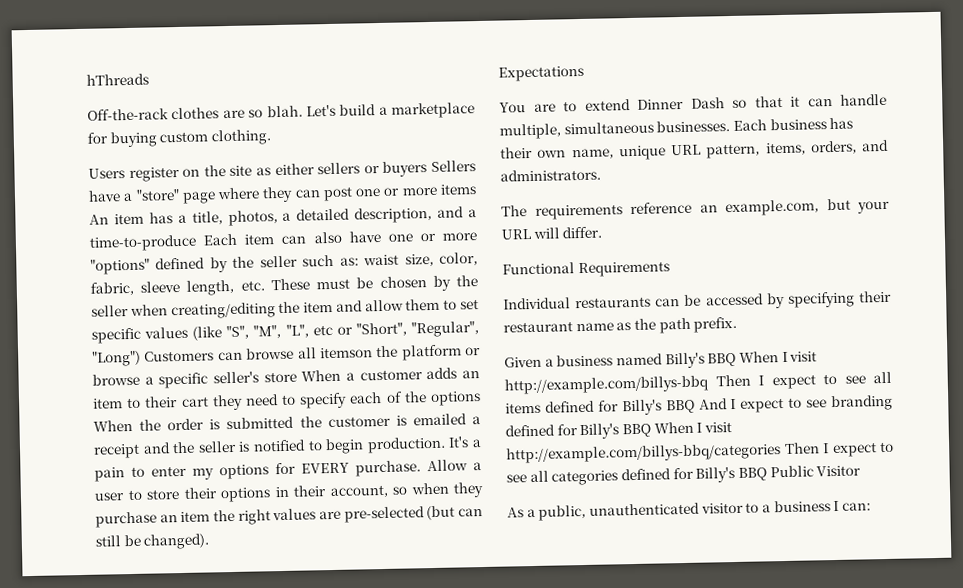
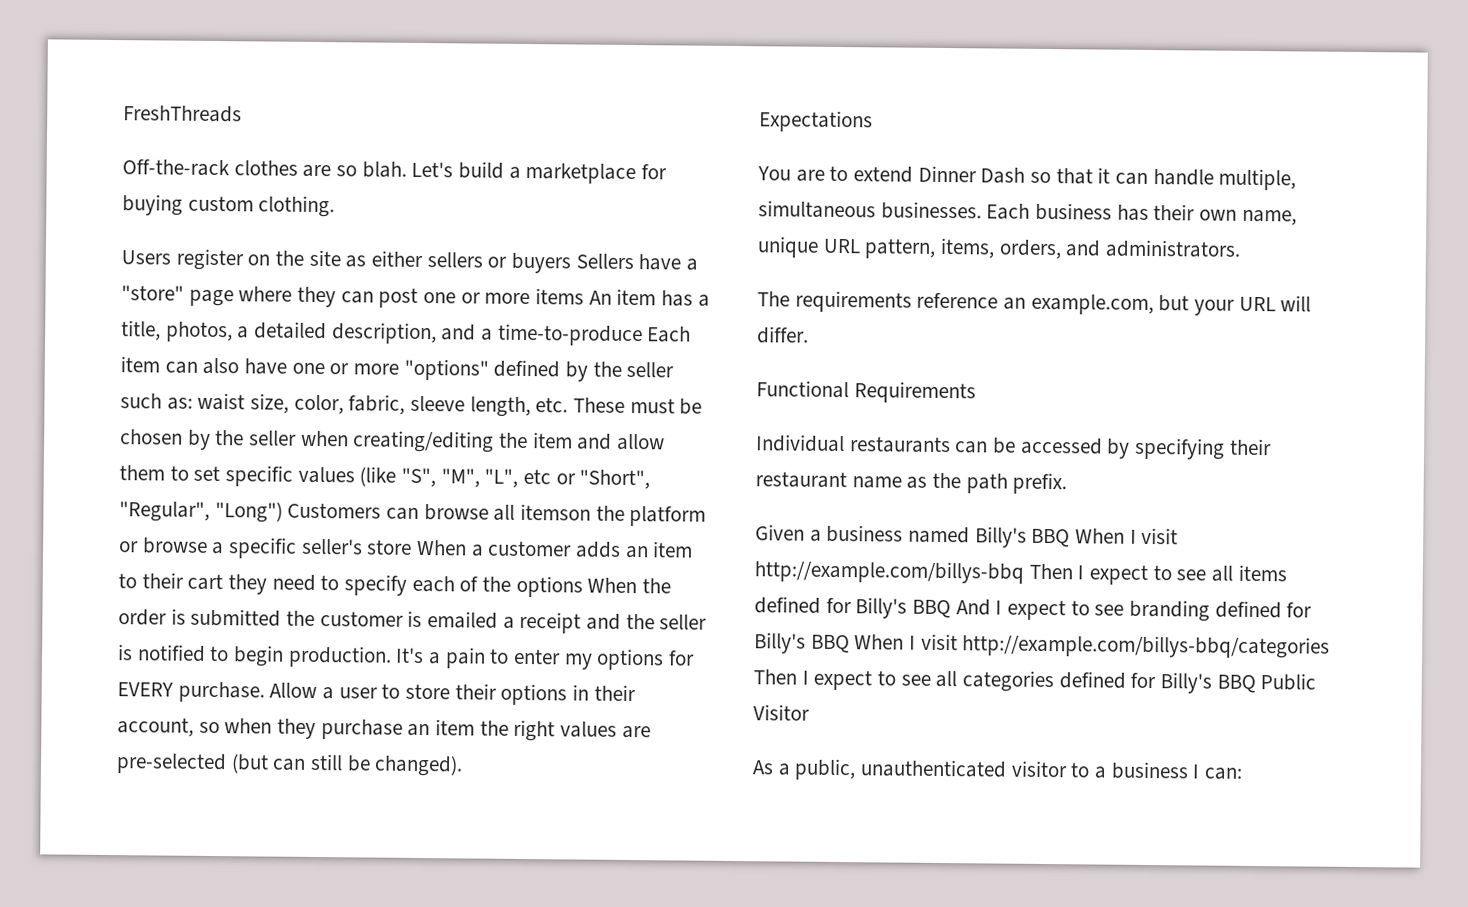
- hThreads
+ FreshThreads

